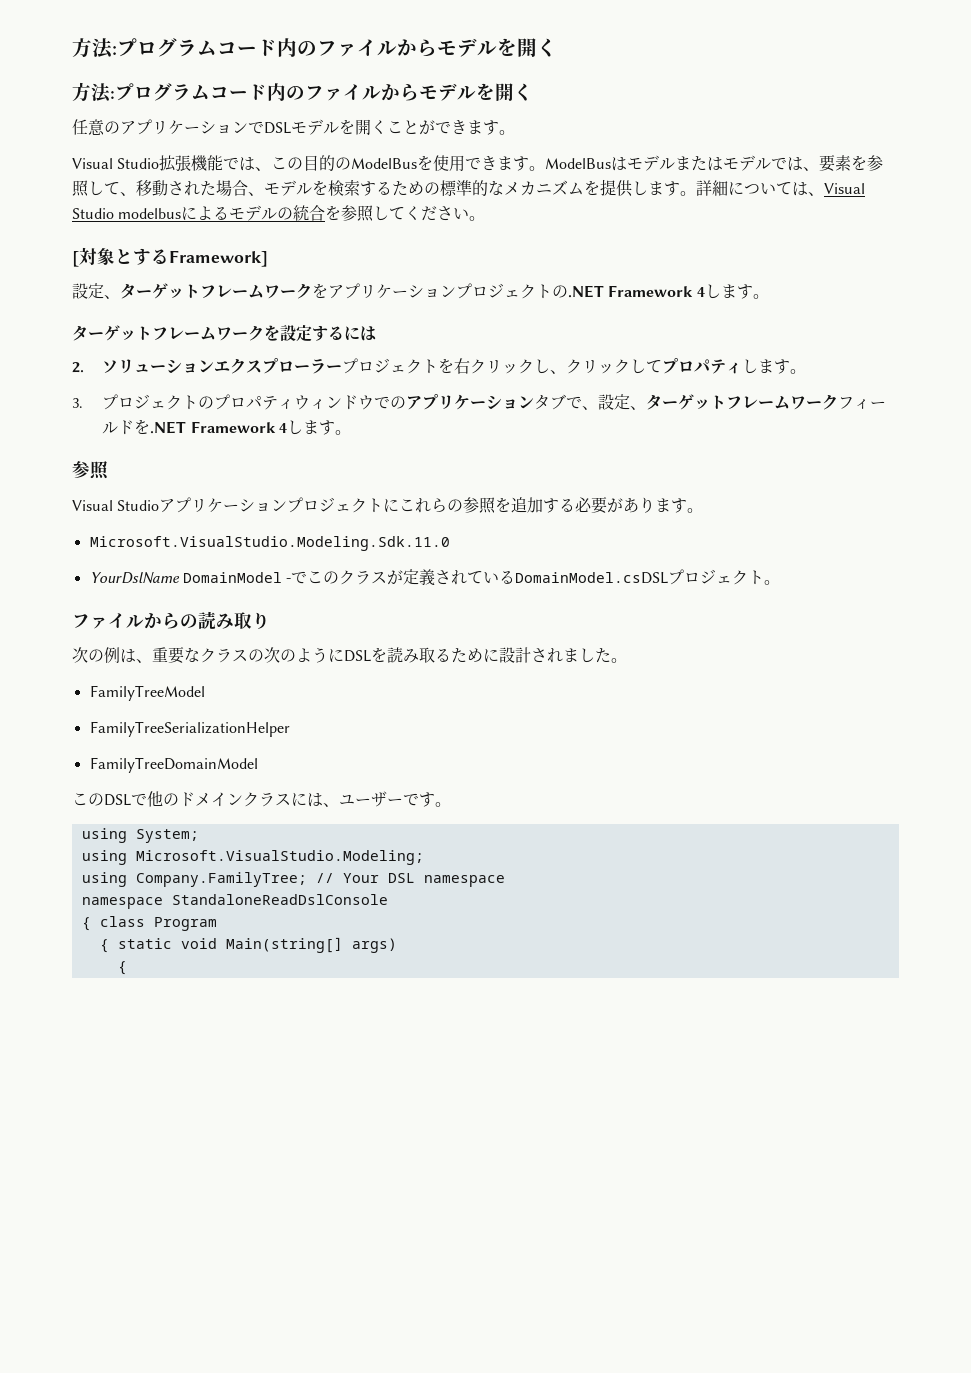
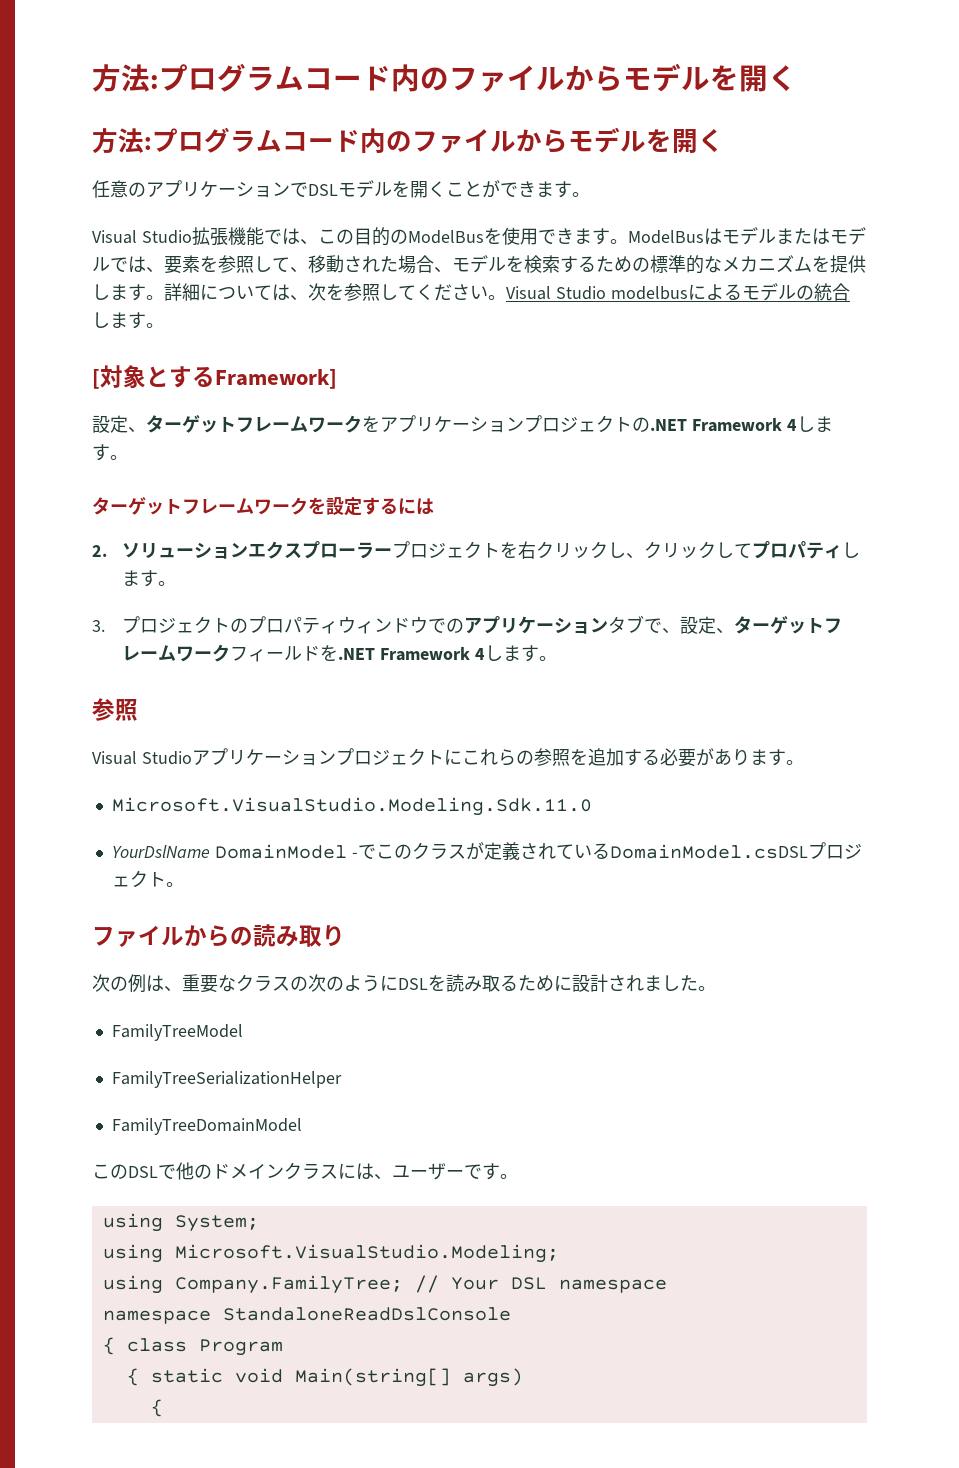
- 詳細については、Visual Studio modelbusによるモデルの統合を参照してください。
+ 詳細については、次を参照してください。Visual Studio modelbusによるモデルの統合します。

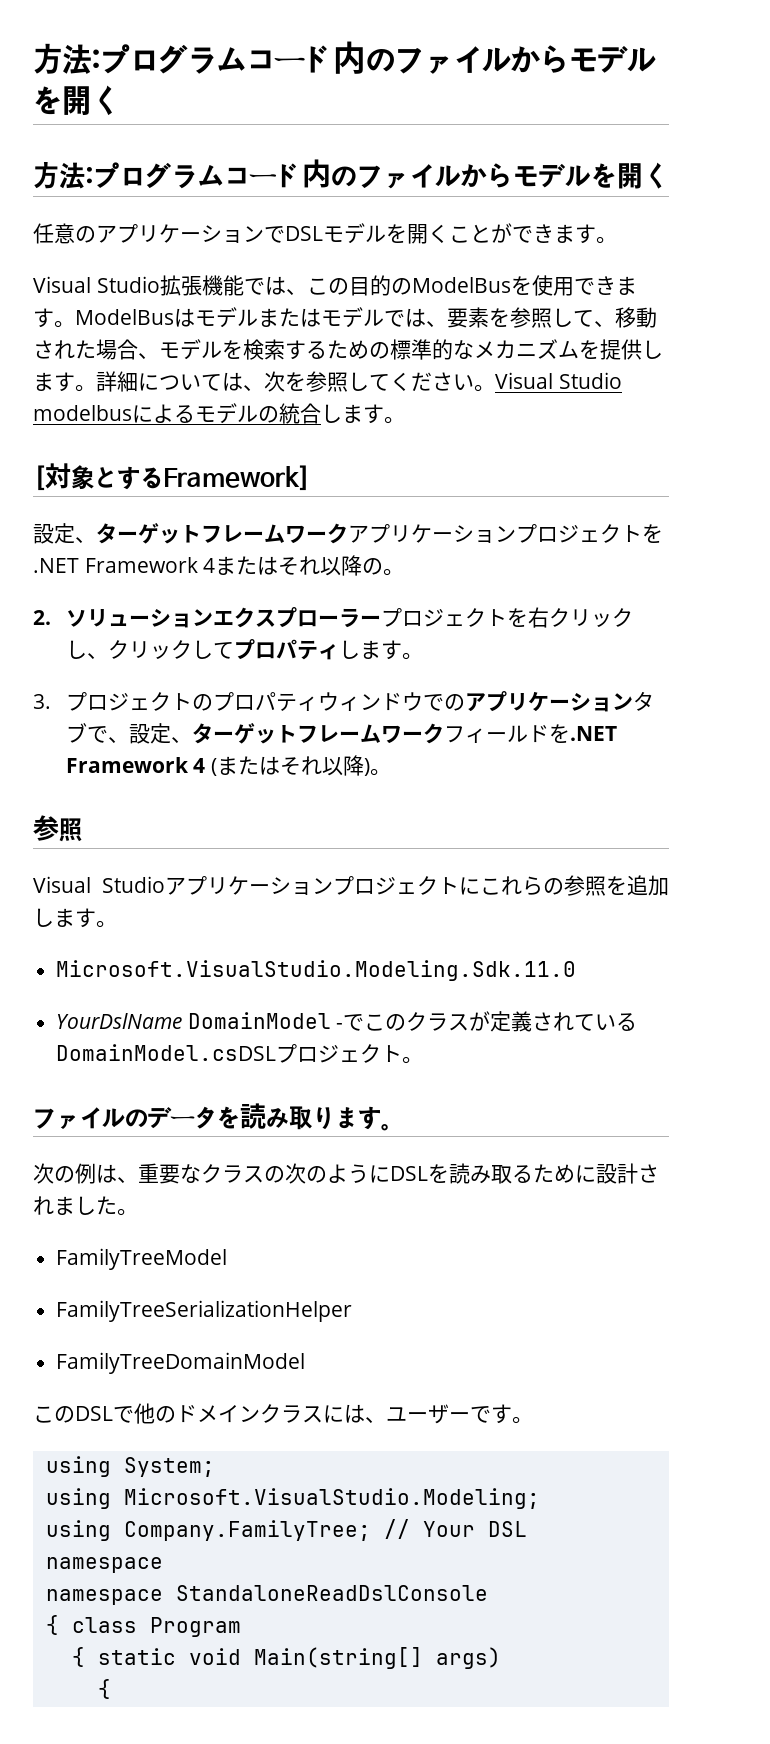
- 設定、ターゲットフレームワークをアプリケーションプロジェクトの.NET Framework 4します。
- ターゲットフレームワークを設定するには
+ 設定、ターゲットフレームワークアプリケーションプロジェクトを.NET Framework 4またはそれ以降の。
- 3.プロジェクトのプロパティウィンドウでのアプリケーションタブで、設定、ターゲットフレームワークフィールドを.NET Framework 4します。
+ 3.プロジェクトのプロパティウィンドウでのアプリケーションタブで、設定、ターゲットフレームワークフィールドを.NET Framework 4 (またはそれ以降)。
- Visual Studioアプリケーションプロジェクトにこれらの参照を追加する必要があります。
+ Visual Studioアプリケーションプロジェクトにこれらの参照を追加します。
- ファイルからの読み取り
+ ファイルのデータを読み取ります。

